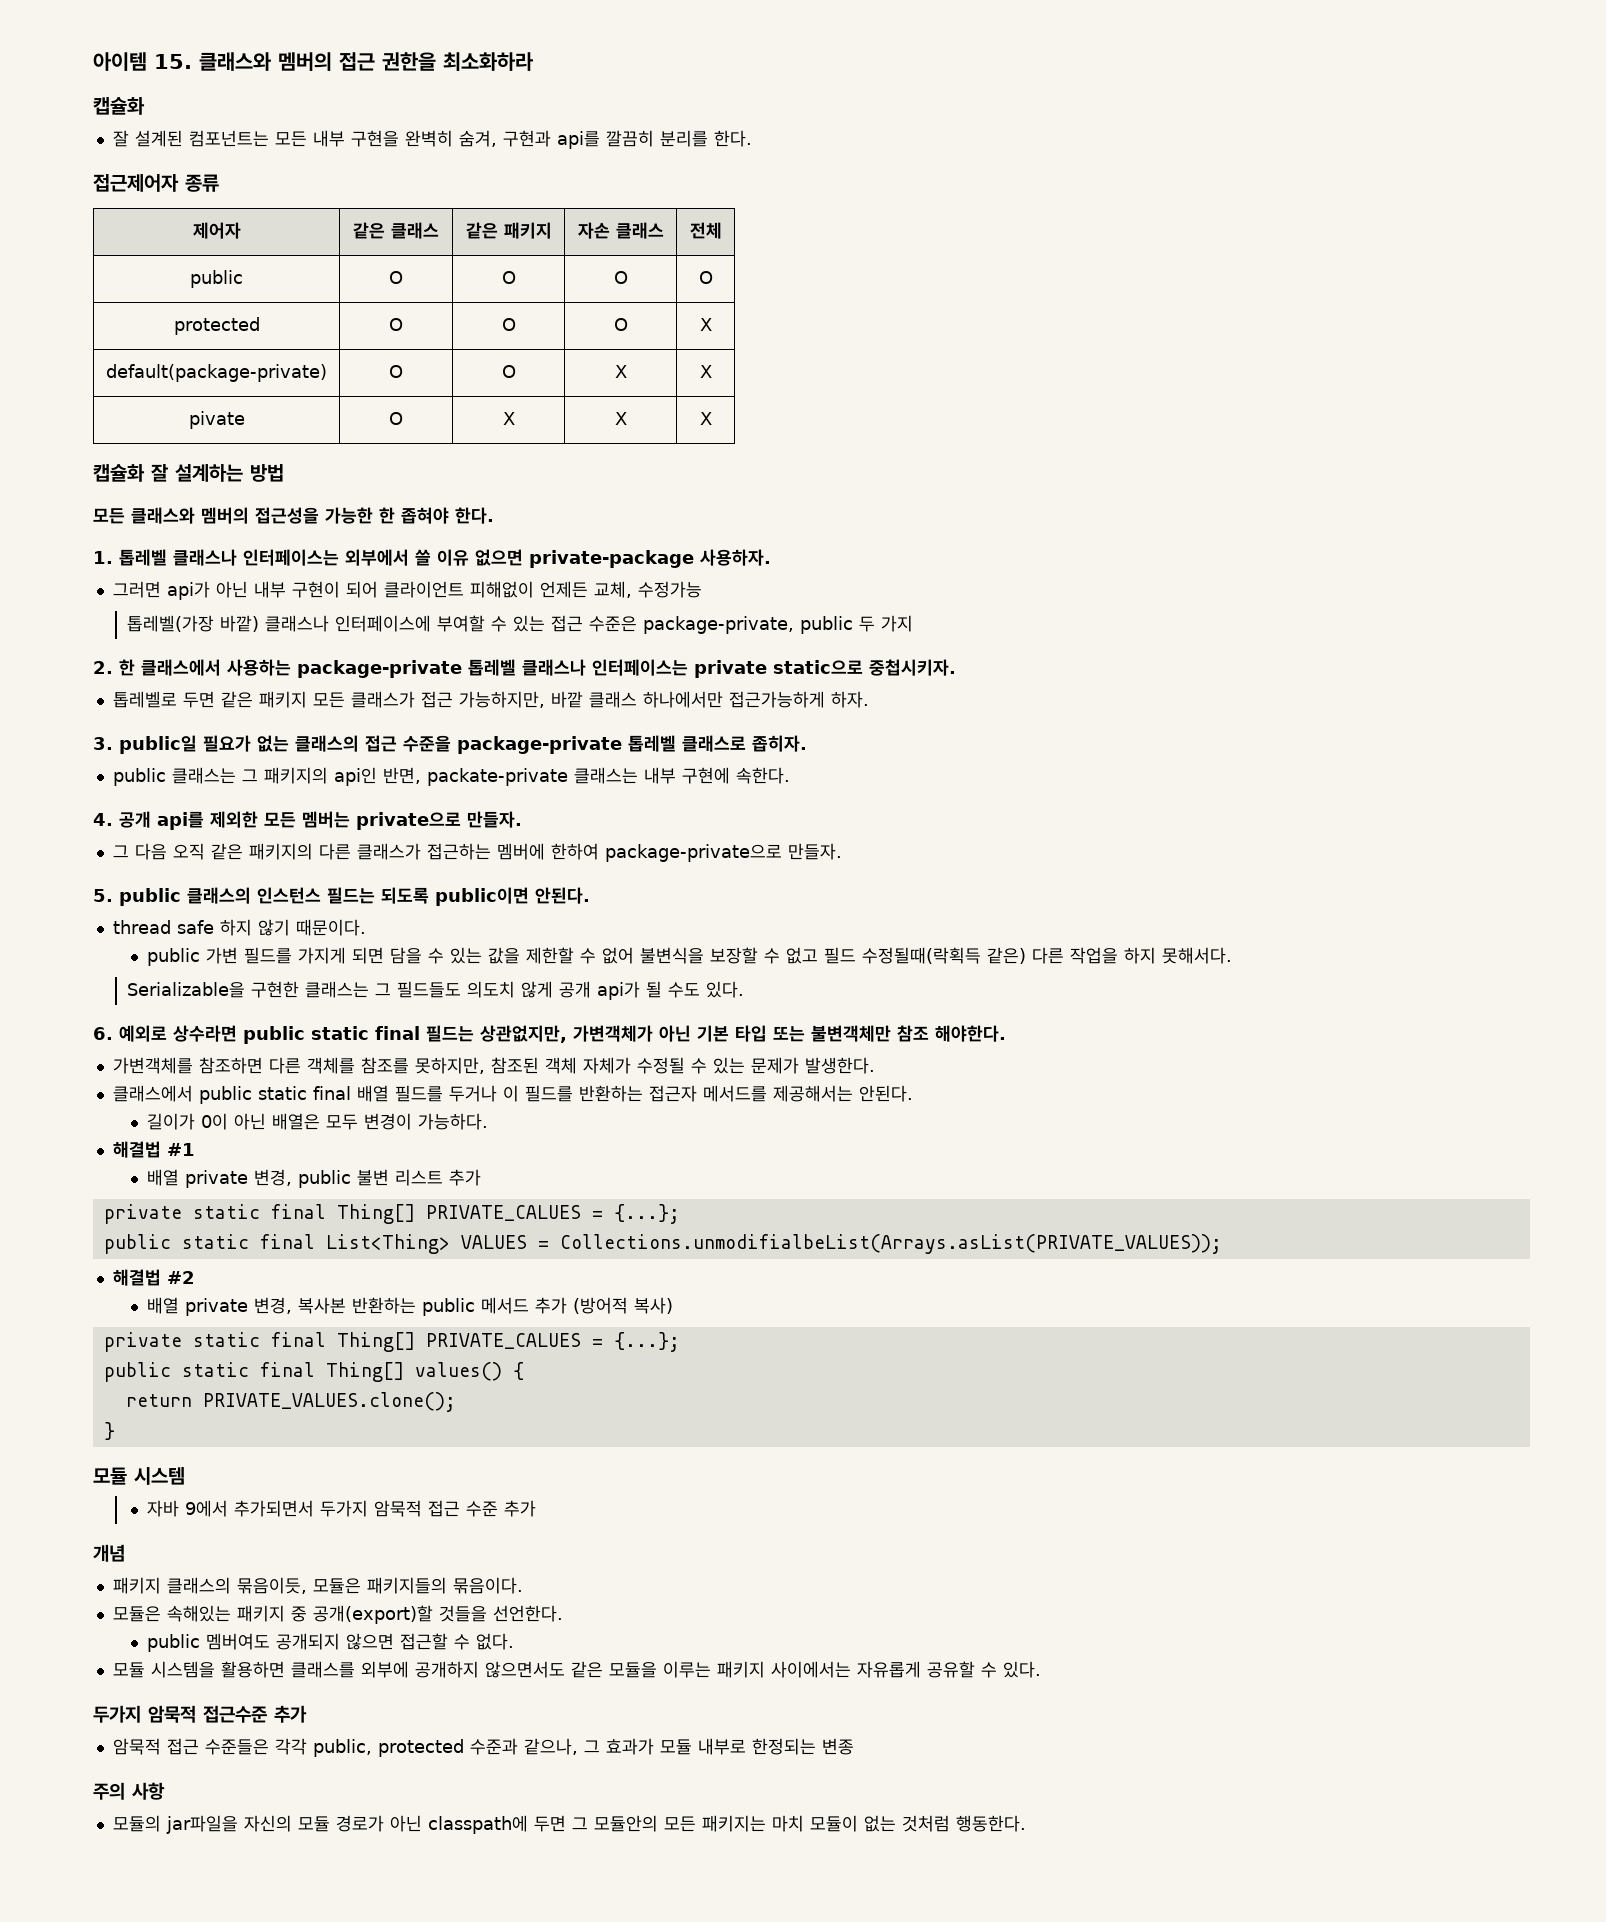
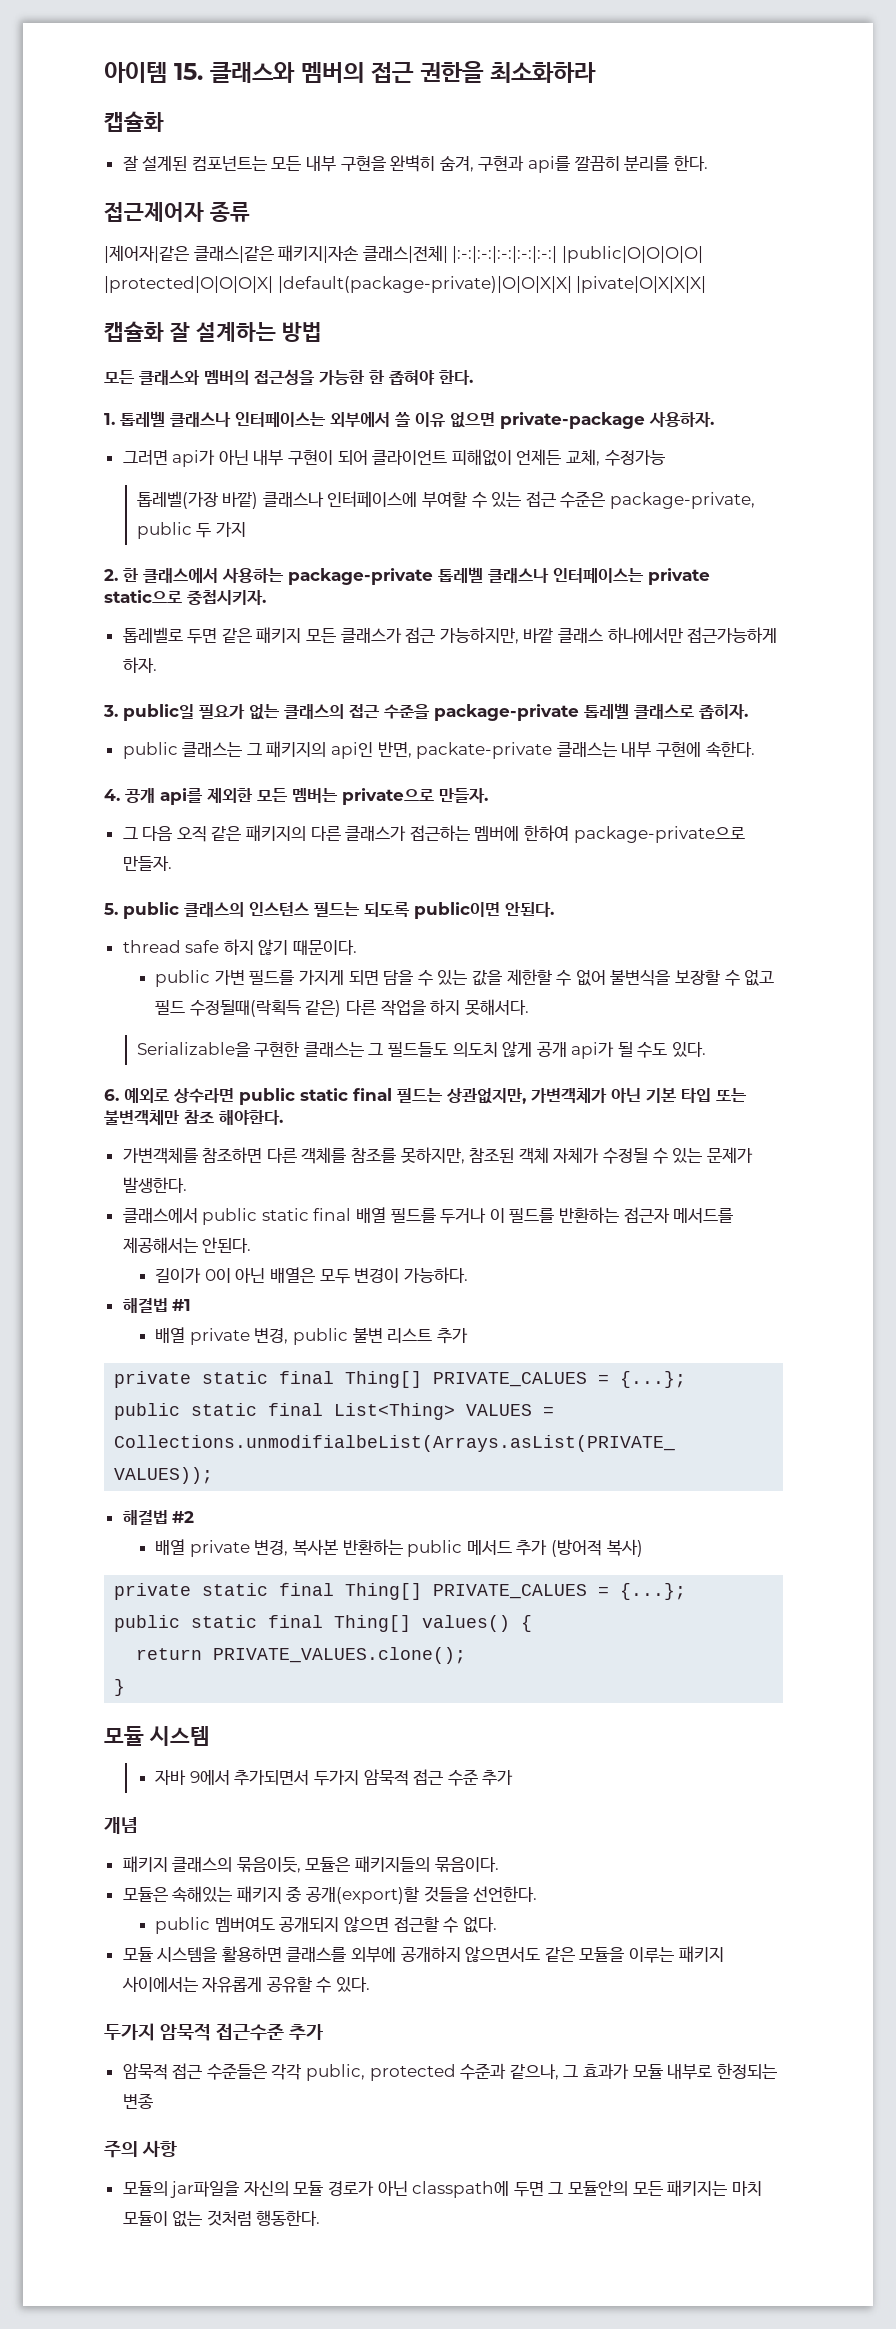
- 제어자 | 같은 클래스 | 같은 패키지 | 자손 클래스 | 전체
- public | O | O | O | O
- protected | O | O | O | X
- default(package-private) | O | O | X | X
- pivate | O | X | X | X
+ |제어자|같은 클래스|같은 패키지|자손 클래스|전체| |:-:|:-:|:-:|:-:|:-:| |public|O|O|O|O| |protected|O|O|O|X| |default(package-private)|O|O|X|X| |pivate|O|X|X|X|

